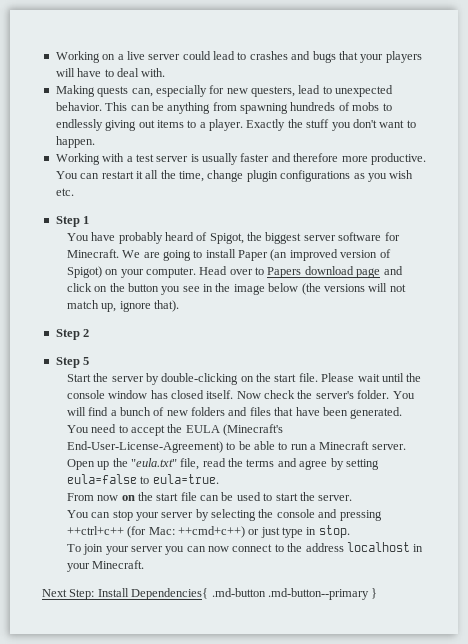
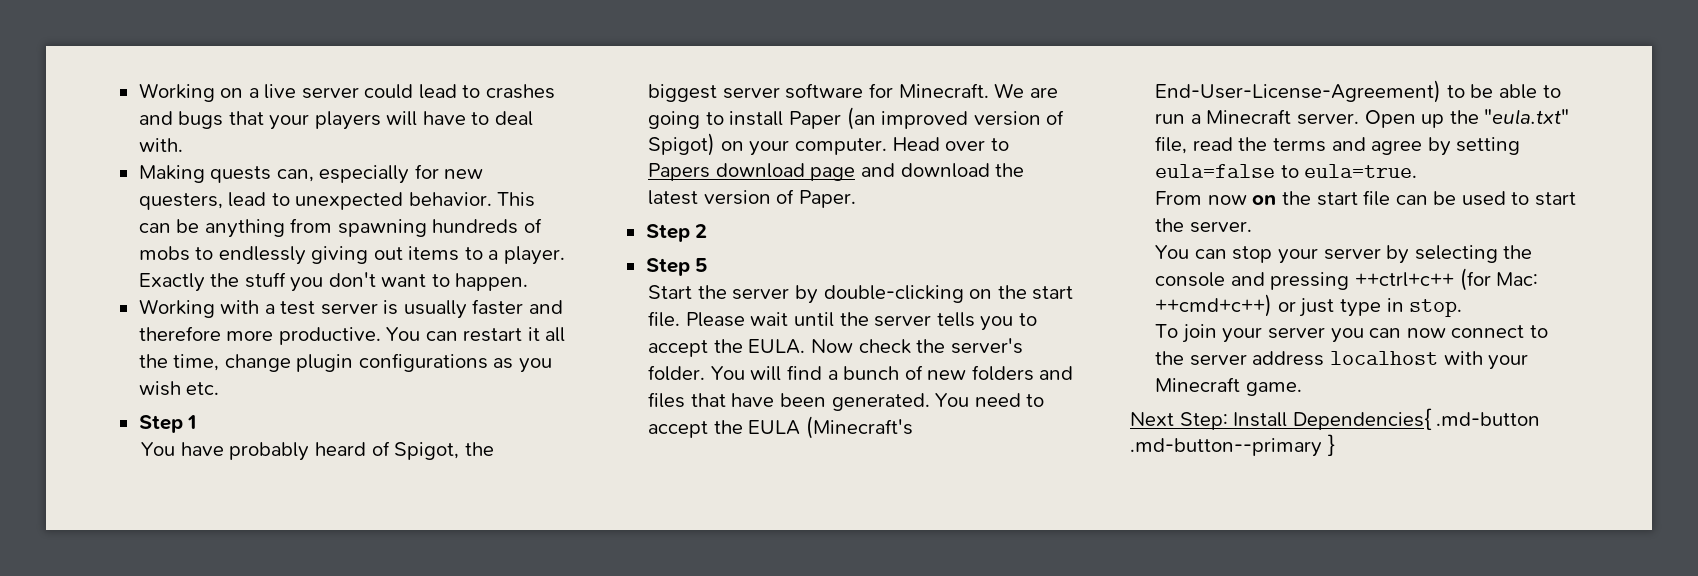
- Head over to Papers download page and click on the button you see in the image below (the versions will not match up, ignore that).
+ Head over to Papers download page and download the latest version of Paper.
- Please wait until the console window has closed itself.
+ Please wait until the server tells you to accept the EULA.
- To join your server you can now connect to the address localhost in your Minecraft.
+ To join your server you can now connect to the server address localhost with your Minecraft game.

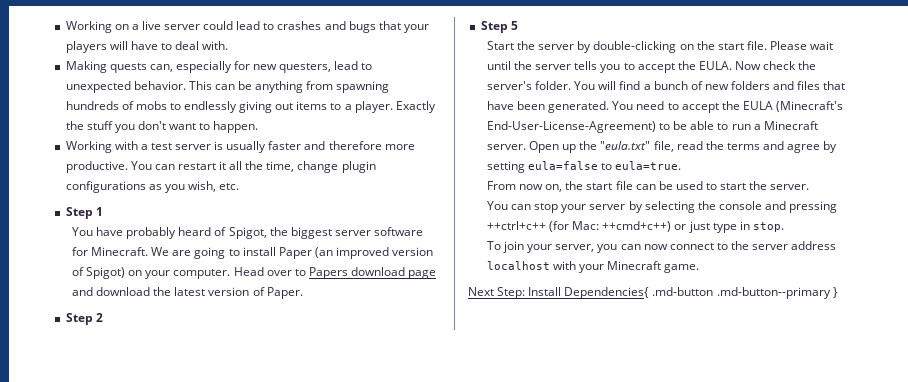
- You can restart it all the time, change plugin configurations as you wish etc.
+ You can restart it all the time, change plugin configurations as you wish, etc.
- From now on the start file can be used to start the server.
+ From now on, the start file can be used to start the server.
- To join your server you can now connect to the server address localhost with your Minecraft game.
+ To join your server, you can now connect to the server address localhost with your Minecraft game.

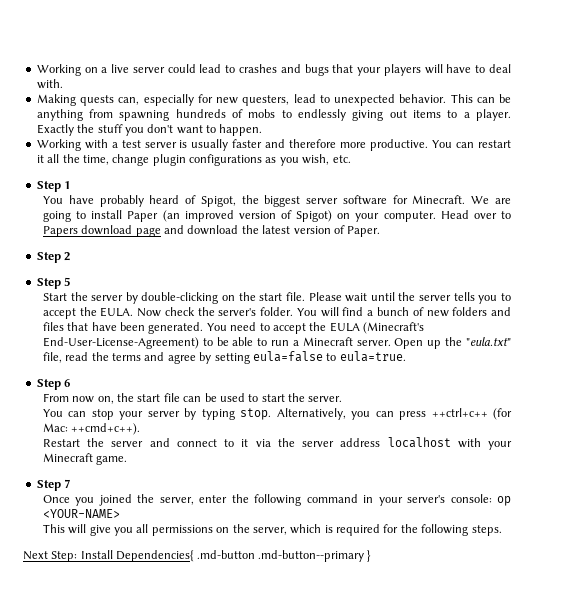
+ Step 6
- You can stop your server by selecting the console and pressing ++ctrl+c++ (for Mac: ++cmd+c++) or just type in stop.
- To join your server, you can now connect to the server address localhost with your Minecraft game.
+ You can stop your server by typing stop. Alternatively, you can press ++ctrl+c++ (for Mac: ++cmd+c++).
+ Restart the server and connect to it via the server address localhost with your Minecraft game.
+ Step 7
+ Once you joined the server, enter the following command in your server's console: op <YOUR-NAME>
+ This will give you all permissions on the server, which is required for the following steps.

